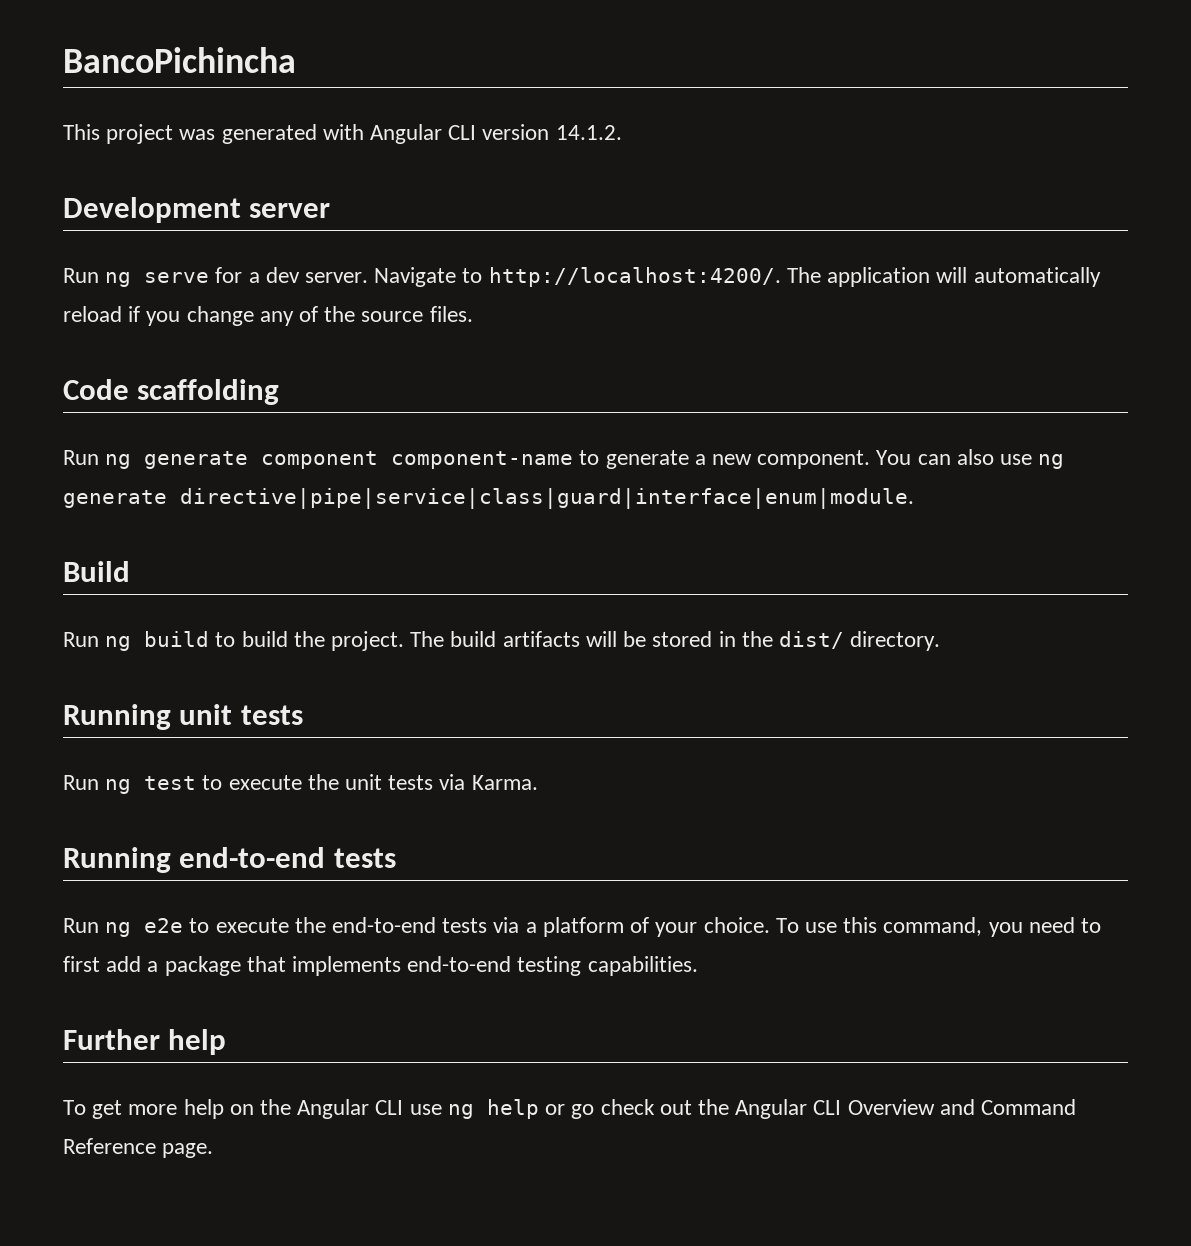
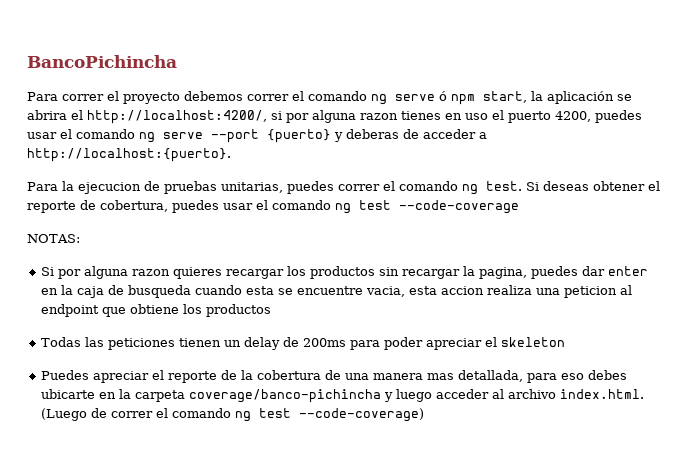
- This project was generated with Angular CLI version 14.1.2.
- Development server
- Run ng serve for a dev server. Navigate to http://localhost:4200/. The application will automatically reload if you change any of the source files.
- Code scaffolding
- Run ng generate component component-name to generate a new component. You can also use ng generate directive|pipe|service|class|guard|interface|enum|module.
- Build
- Run ng build to build the project. The build artifacts will be stored in the dist/ directory.
- Running unit tests
- Run ng test to execute the unit tests via Karma.
- Running end-to-end tests
- Run ng e2e to execute the end-to-end tests via a platform of your choice. To use this command, you need to first add a package that implements end-to-end testing capabilities.
- Further help
- To get more help on the Angular CLI use ng help or go check out the Angular CLI Overview and Command Reference page.
+ Para correr el proyecto debemos correr el comando ng serve ó npm start, la aplicación se abrira el http://localhost:4200/, si por alguna razon tienes en uso el puerto 4200, puedes usar el comando ng serve --port {puerto} y deberas de acceder a http://localhost:{puerto}.
+ Para la ejecucion de pruebas unitarias, puedes correr el comando ng test. Si deseas obtener el reporte de cobertura, puedes usar el comando ng test --code-coverage
+ NOTAS:
+ Si por alguna razon quieres recargar los productos sin recargar la pagina, puedes dar enter en la caja de busqueda cuando esta se encuentre vacia, esta accion realiza una peticion al endpoint que obtiene los productos
+ Todas las peticiones tienen un delay de 200ms para poder apreciar el skeleton
+ Puedes apreciar el reporte de la cobertura de una manera mas detallada, para eso debes ubicarte en la carpeta coverage/banco-pichincha y luego acceder al archivo index.html. (Luego de correr el comando ng test --code-coverage)

